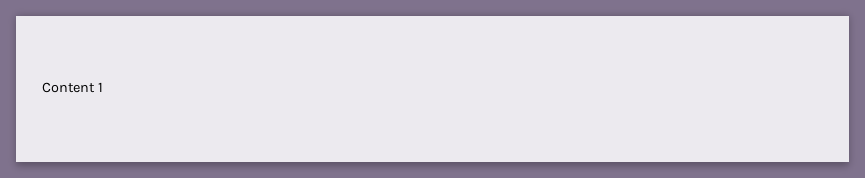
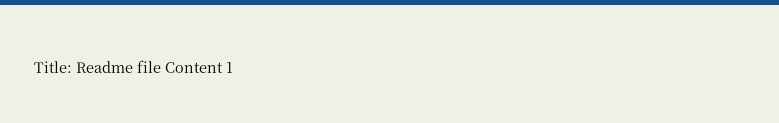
- Content 1
+ Title: Readme file Content 1

